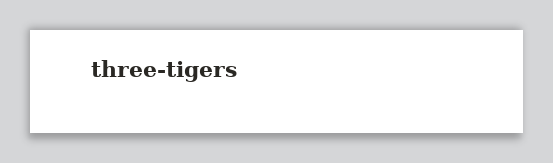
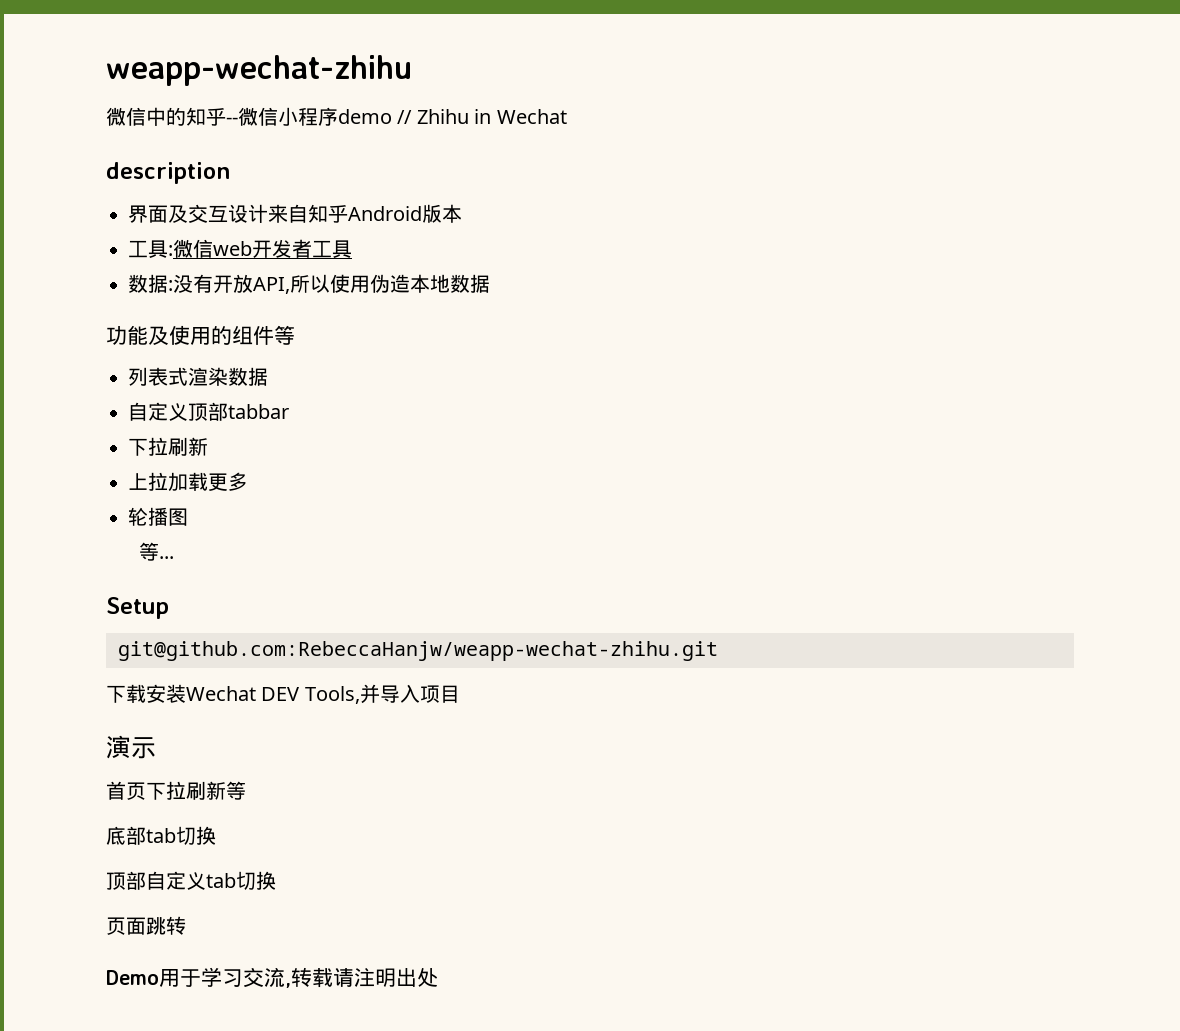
- three-tigers
+ weapp-wechat-zhihu
+ 微信中的知乎--微信小程序demo // Zhihu in Wechat
+ description
+ 界面及交互设计来自知乎Android版本
+ 工具:微信web开发者工具
+ 数据:没有开放API,所以使用伪造本地数据
+ 功能及使用的组件等
+ 列表式渲染数据
+ 自定义顶部tabbar
+ 下拉刷新
+ 上拉加载更多
+ 轮播图
+ 等...
+ Setup
+ git@github.com:RebeccaHanjw/weapp-wechat-zhihu.git
+ 下载安装Wechat DEV Tools,并导入项目
+ 演示
+ 首页下拉刷新等
+ 底部tab切换
+ 顶部自定义tab切换
+ 页面跳转
+ Demo用于学习交流,转载请注明出处

